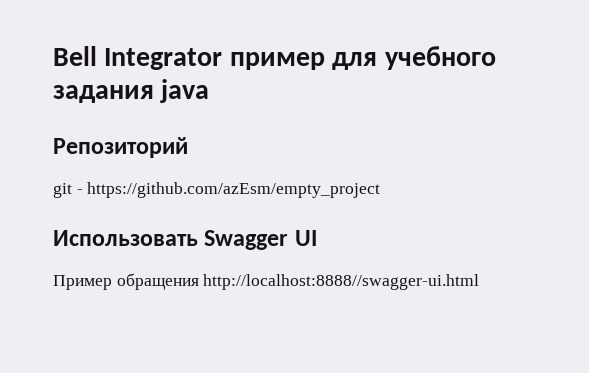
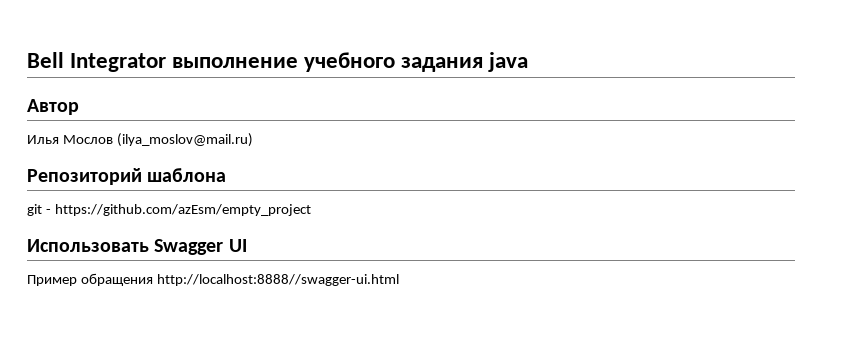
- Bell Integrator пример для учебного задания java
+ Bell Integrator выполнение учебного задания java
+ Автор
+ Илья Мослов (ilya_moslov@mail.ru)
- Репозиторий
+ Репозиторий шаблона

